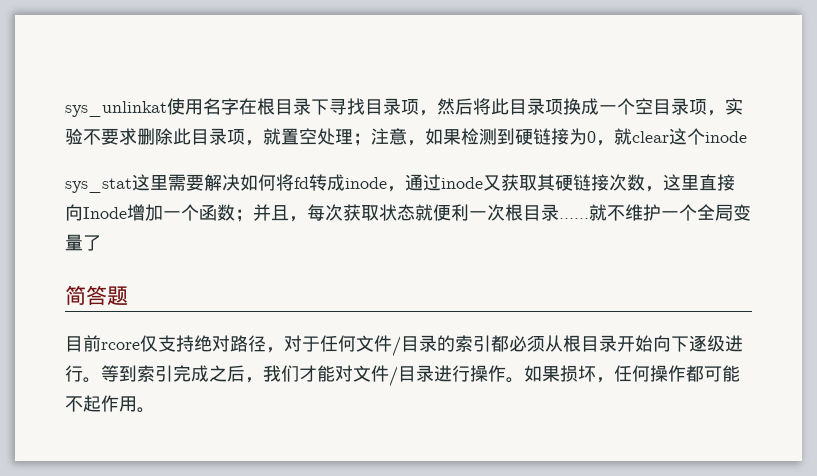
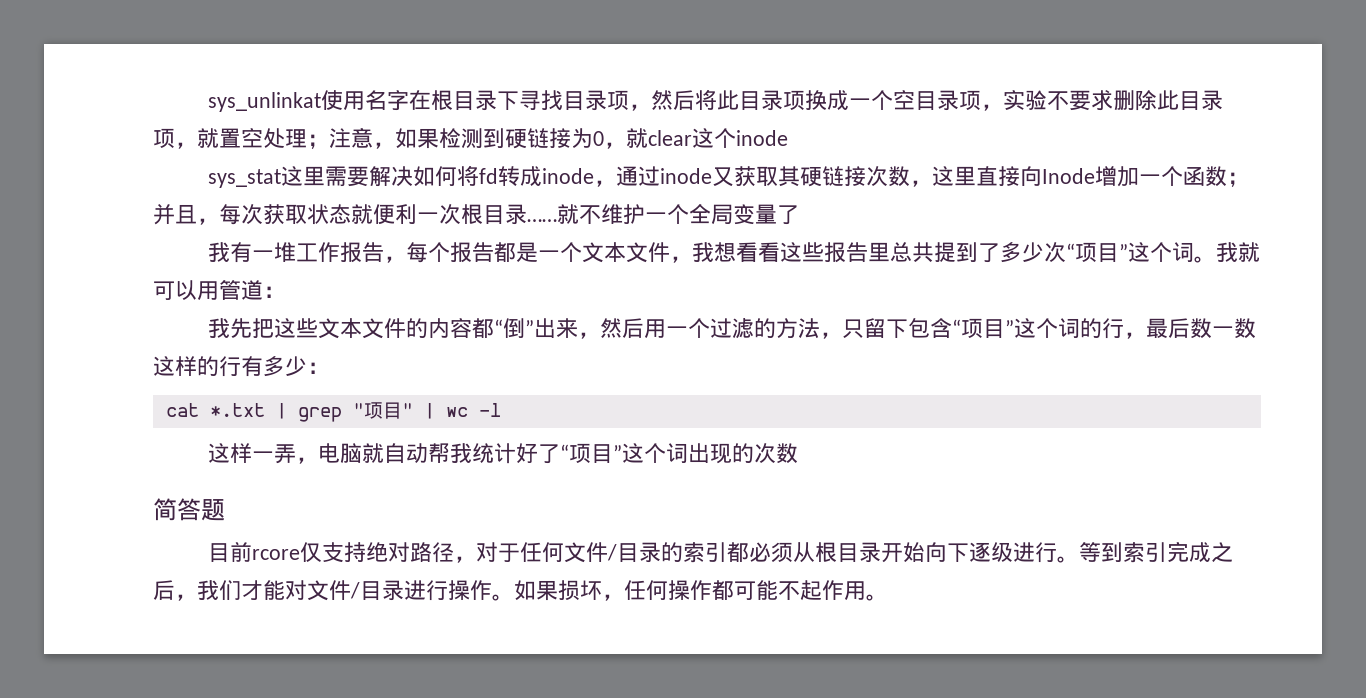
+ 我有一堆工作报告，每个报告都是一个文本文件，我想看看这些报告里总共提到了多少次“项目”这个词。我就可以用管道：
+ 我先把这些文本文件的内容都“倒”出来，然后用一个过滤的方法，只留下包含“项目”这个词的行，最后数一数这样的行有多少：
+ cat *.txt | grep "项目" | wc -l
+ 这样一弄，电脑就自动帮我统计好了“项目”这个词出现的次数

